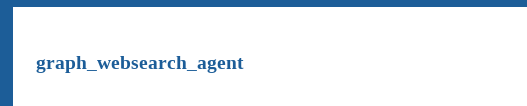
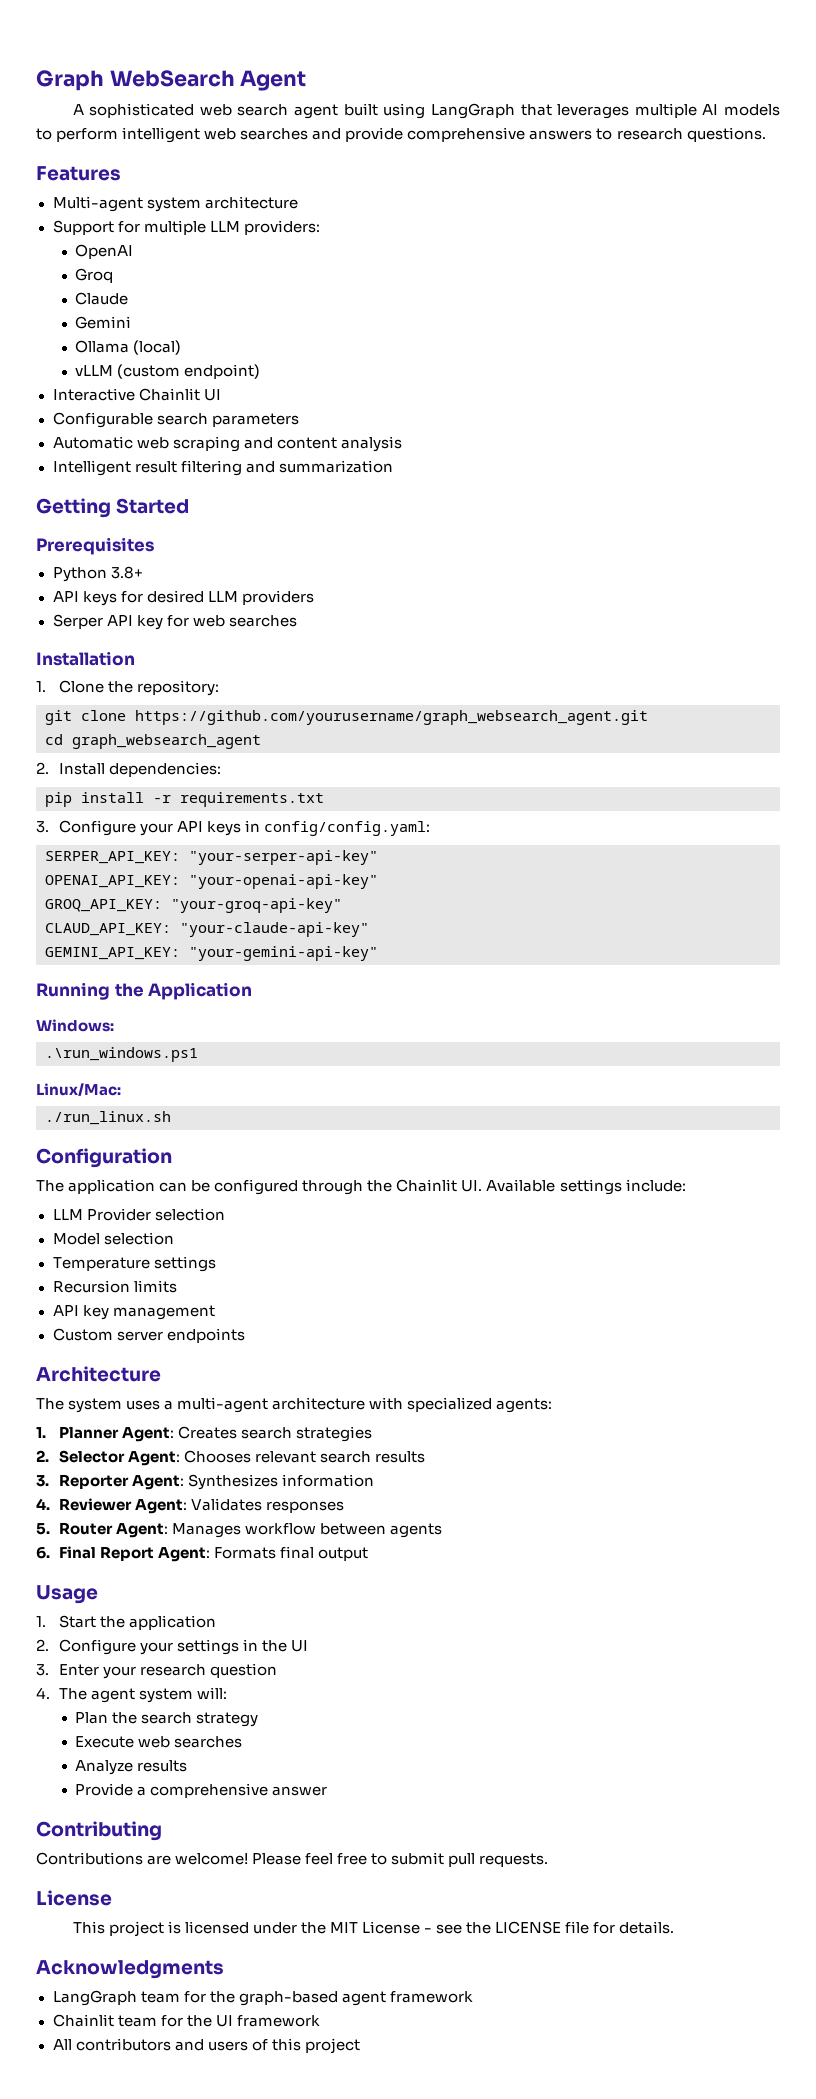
- graph_websearch_agent
+ Graph WebSearch Agent
+ A sophisticated web search agent built using LangGraph that leverages multiple AI models to perform intelligent web searches and provide comprehensive answers to research questions.
+ Features
+ Multi-agent system architecture
+ Support for multiple LLM providers:
+ OpenAI
+ Groq
+ Claude
+ Gemini
+ Ollama (local)
+ vLLM (custom endpoint)
+ Interactive Chainlit UI
+ Configurable search parameters
+ Automatic web scraping and content analysis
+ Intelligent result filtering and summarization
+ Getting Started
+ Prerequisites
+ Python 3.8+
+ API keys for desired LLM providers
+ Serper API key for web searches
+ Installation
+ 1. Clone the repository:
+ git clone https://github.com/yourusername/graph_websearch_agent.git
+ cd graph_websearch_agent
+ 2. Install dependencies:
+ pip install -r requirements.txt
+ 3. Configure your API keys in config/config.yaml:
+ SERPER_API_KEY: "your-serper-api-key"
+ OPENAI_API_KEY: "your-openai-api-key"
+ GROQ_API_KEY: "your-groq-api-key"
+ CLAUD_API_KEY: "your-claude-api-key"
+ GEMINI_API_KEY: "your-gemini-api-key"
+ Running the Application
+ Windows:
+ .\run_windows.ps1
+ Linux/Mac:
+ ./run_linux.sh
+ Configuration
+ The application can be configured through the Chainlit UI. Available settings include:
+ LLM Provider selection
+ Model selection
+ Temperature settings
+ Recursion limits
+ API key management
+ Custom server endpoints
+ Architecture
+ The system uses a multi-agent architecture with specialized agents:
+ 1. Planner Agent: Creates search strategies
+ 2. Selector Agent: Chooses relevant search results
+ 3. Reporter Agent: Synthesizes information
+ 4. Reviewer Agent: Validates responses
+ 5. Router Agent: Manages workflow between agents
+ 6. Final Report Agent: Formats final output
+ Usage
+ 1. Start the application
+ 2. Configure your settings in the UI
+ 3. Enter your research question
+ 4. The agent system will:
+ Plan the search strategy
+ Execute web searches
+ Analyze results
+ Provide a comprehensive answer
+ Contributing
+ Contributions are welcome! Please feel free to submit pull requests.
+ License
+ This project is licensed under the MIT License - see the LICENSE file for details.
+ Acknowledgments
+ LangGraph team for the graph-based agent framework
+ Chainlit team for the UI framework
+ All contributors and users of this project

